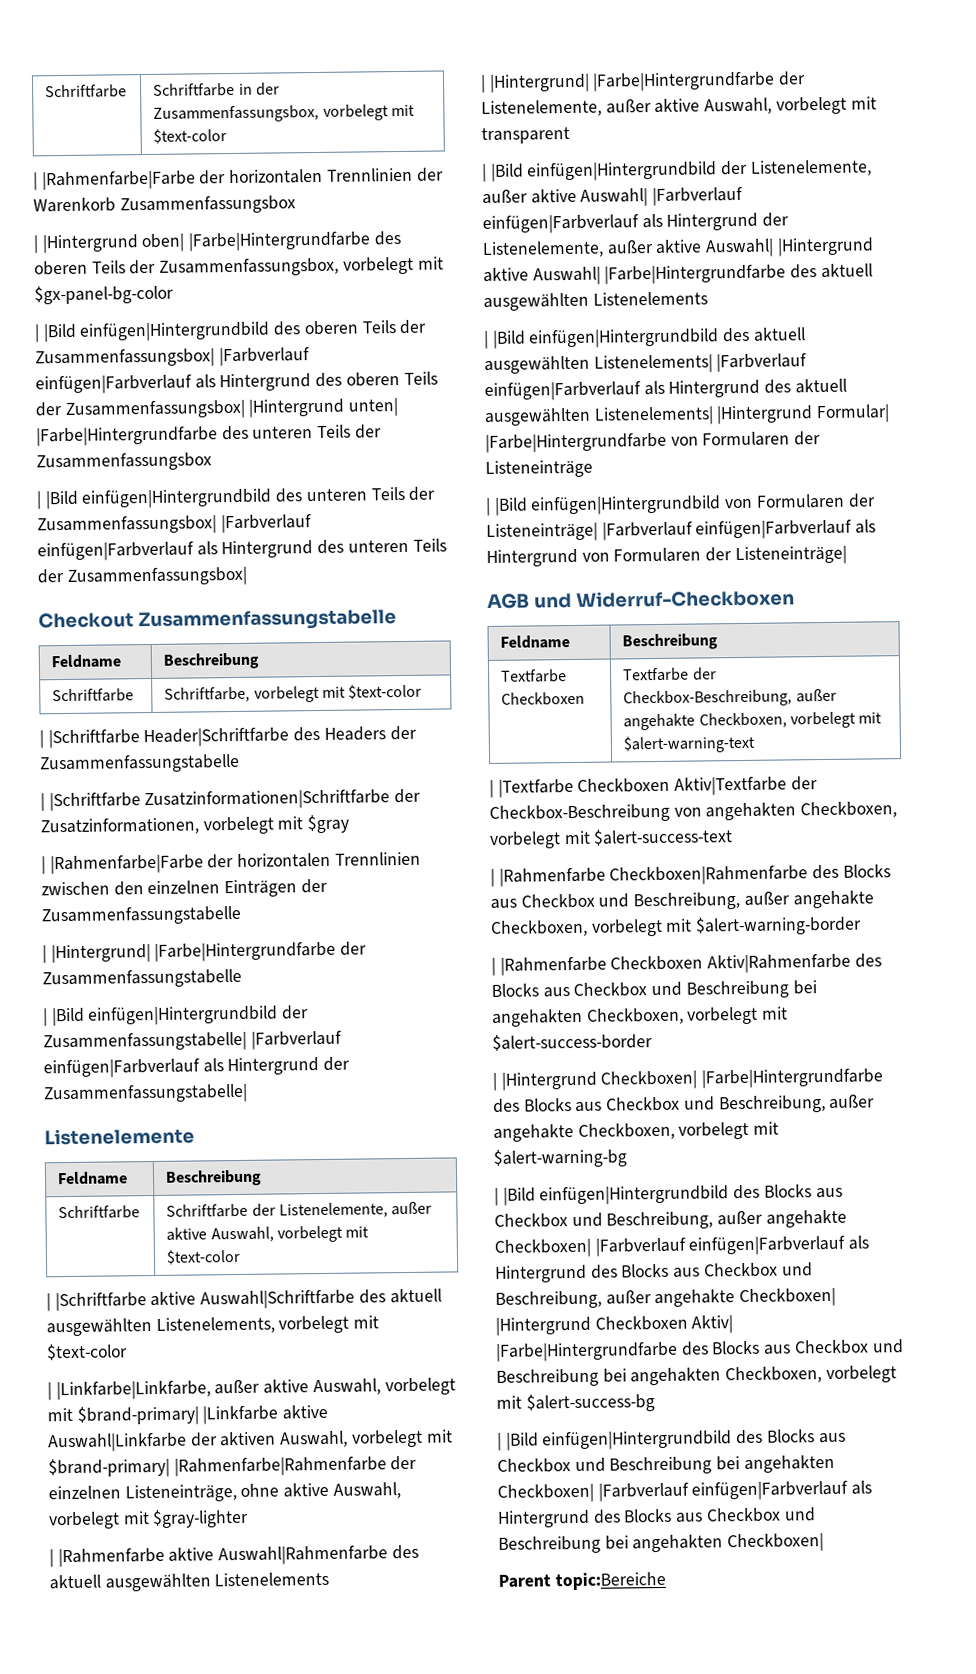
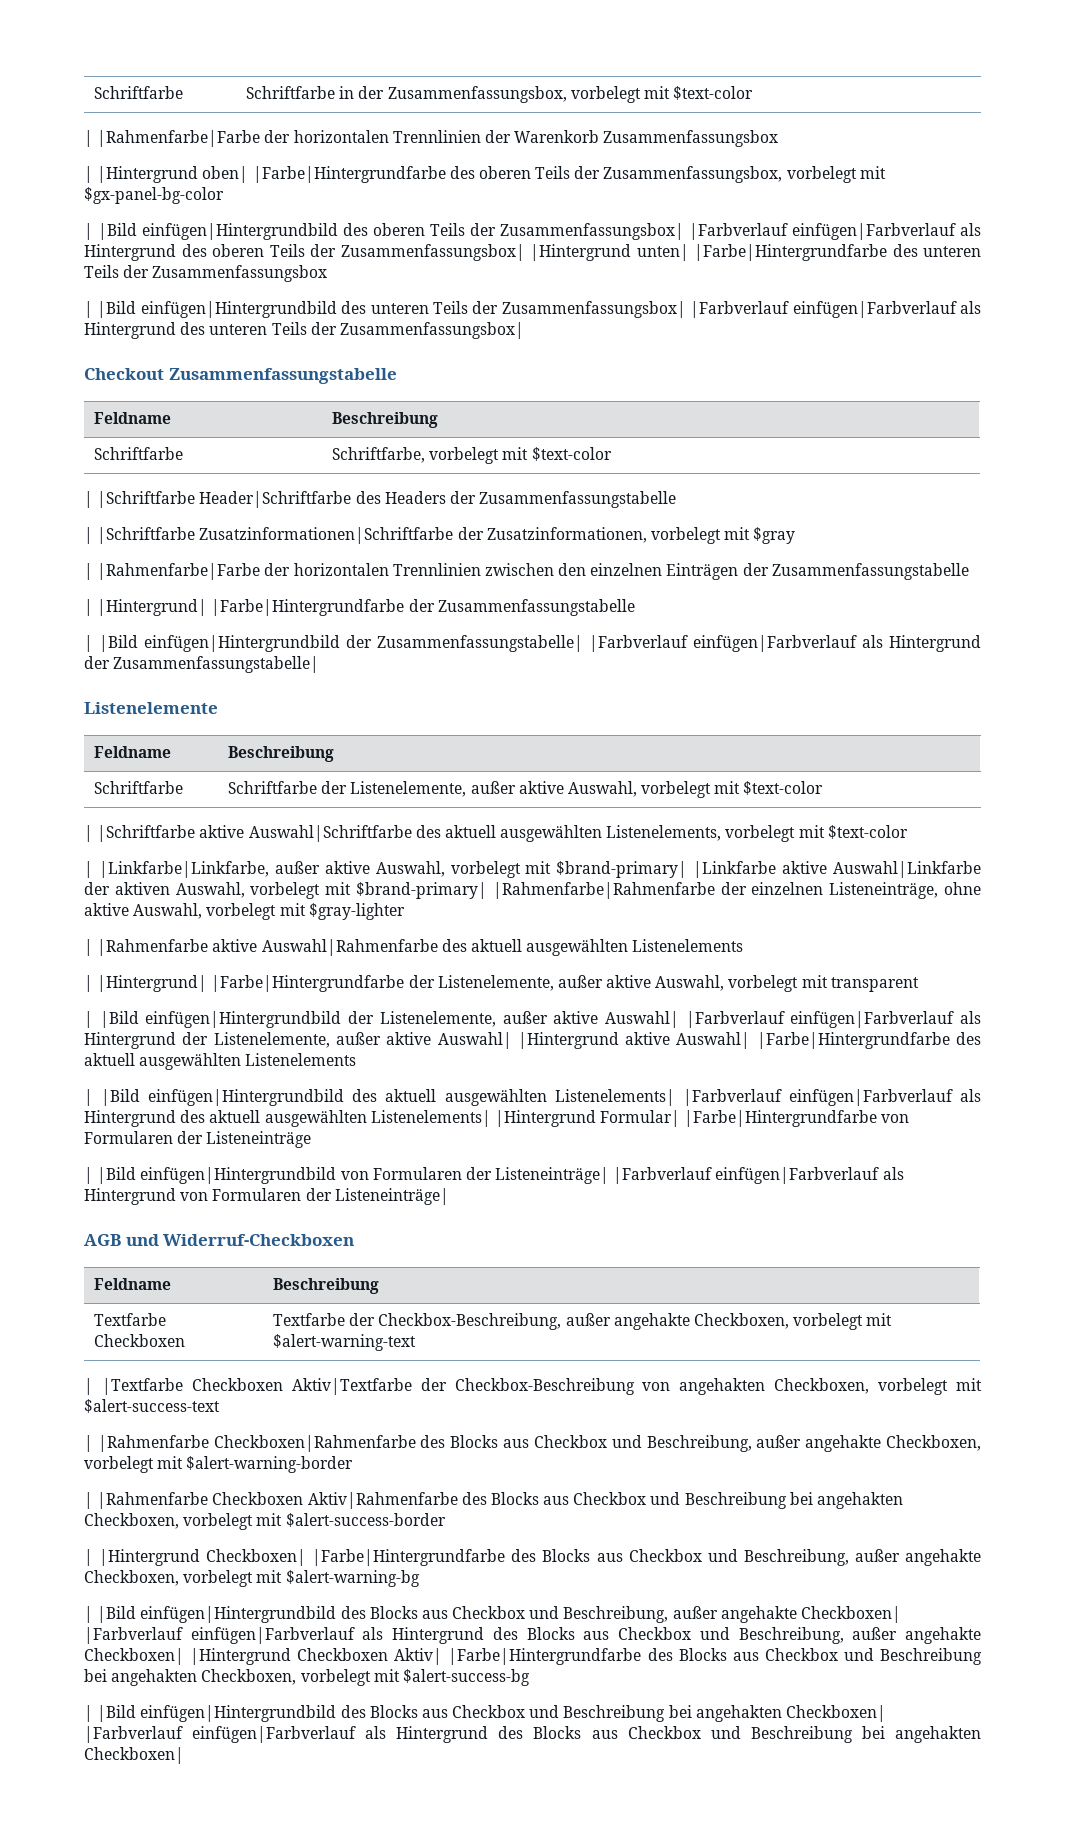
- Parent topic:Bereiche

